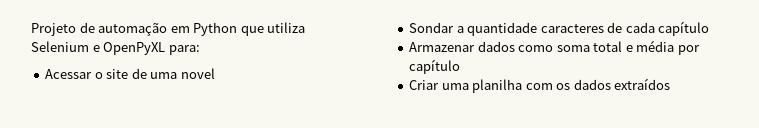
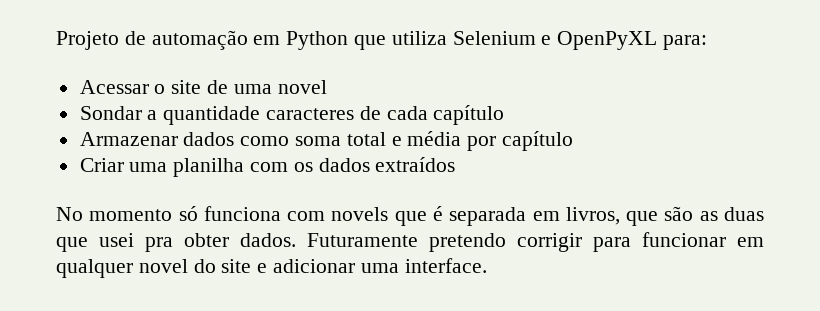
+ No momento só funciona com novels que é separada em livros, que são as duas que usei pra obter dados. Futuramente pretendo corrigir para funcionar em qualquer novel do site e adicionar uma interface.

